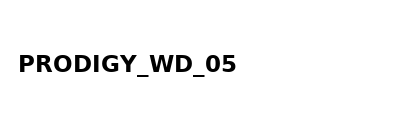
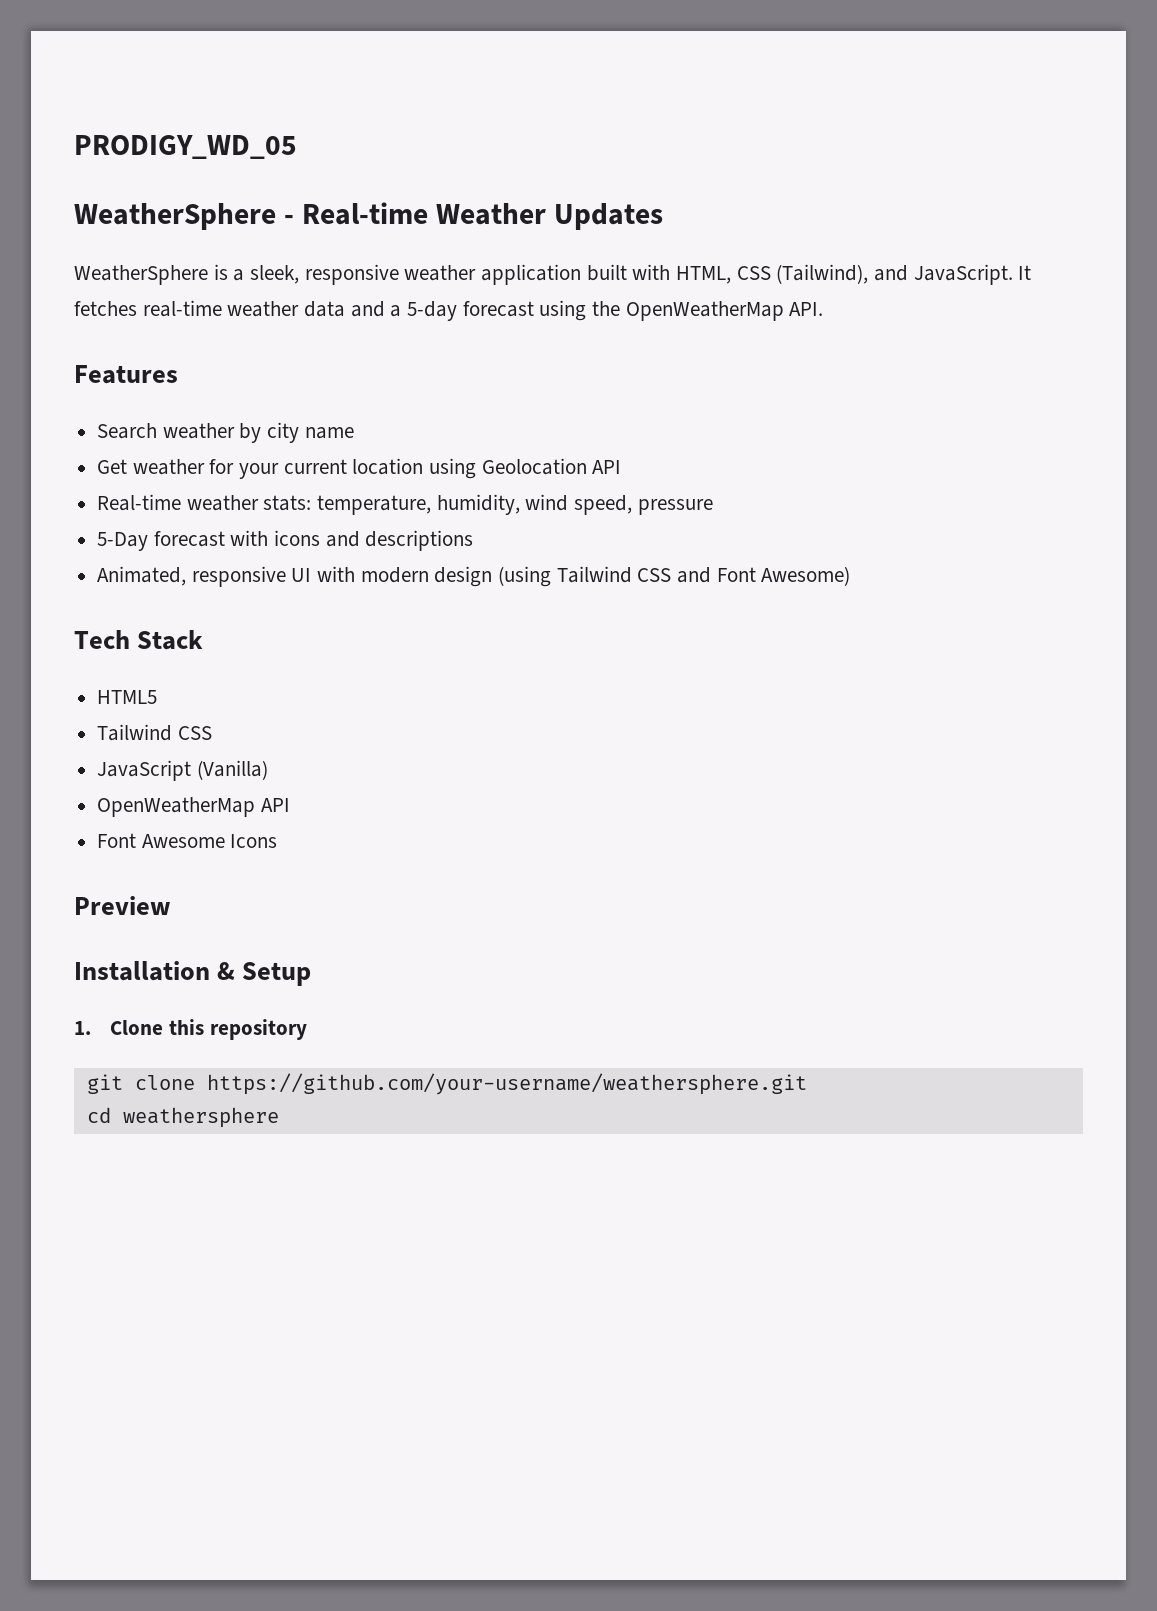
+ WeatherSphere - Real-time Weather Updates
+ WeatherSphere is a sleek, responsive weather application built with HTML, CSS (Tailwind), and JavaScript. It fetches real-time weather data and a 5-day forecast using the OpenWeatherMap API.
+ Features
+ Search weather by city name
+ Get weather for your current location using Geolocation API
+ Real-time weather stats: temperature, humidity, wind speed, pressure
+ 5-Day forecast with icons and descriptions
+ Animated, responsive UI with modern design (using Tailwind CSS and Font Awesome)
+ Tech Stack
+ HTML5
+ Tailwind CSS
+ JavaScript (Vanilla)
+ OpenWeatherMap API
+ Font Awesome Icons
+ Preview
+ Installation & Setup
+ 1. Clone this repository
+ git clone https://github.com/your-username/weathersphere.git
+ cd weathersphere

